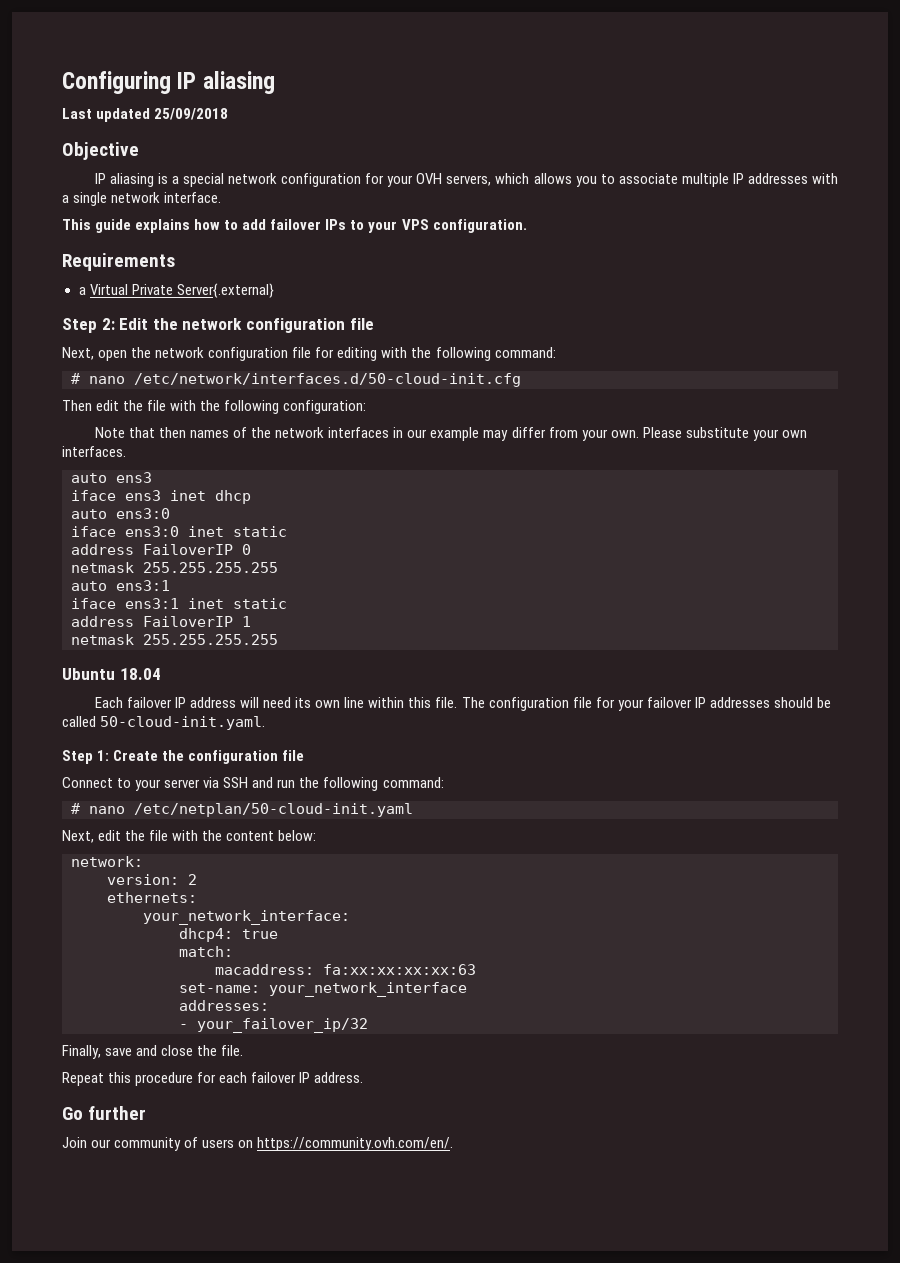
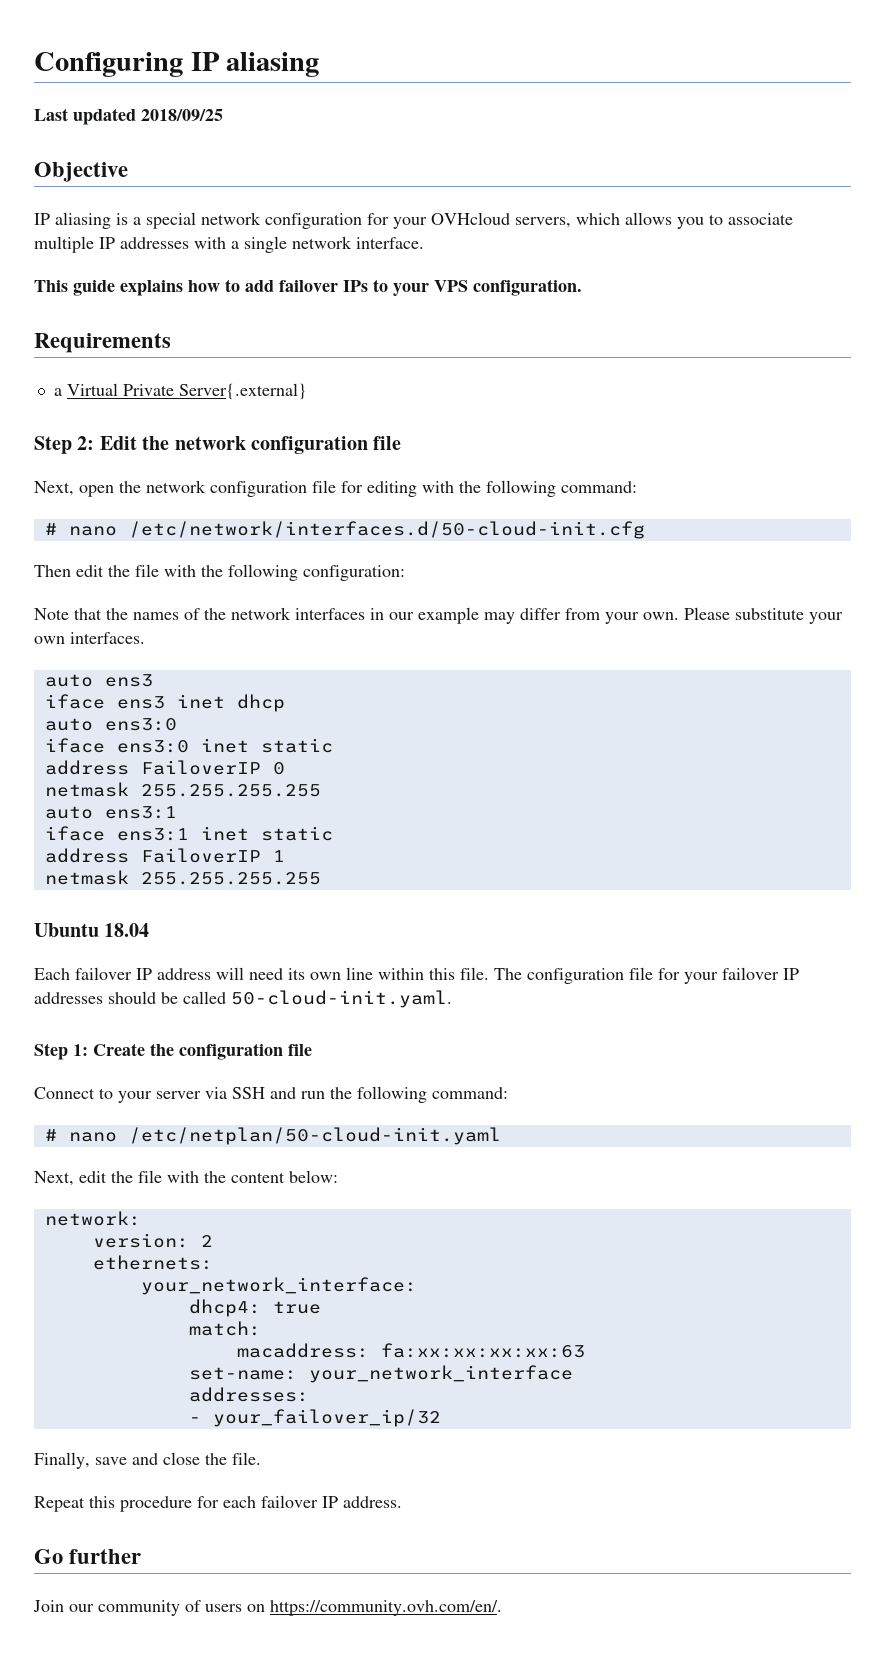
- Last updated 25/09/2018
+ Last updated 2018/09/25
- IP aliasing is a special network configuration for your OVH servers, which allows you to associate multiple IP addresses with a single network interface.
+ IP aliasing is a special network configuration for your OVHcloud servers, which allows you to associate multiple IP addresses with a single network interface.
- Note that then names of the network interfaces in our example may differ from your own.
+ Note that the names of the network interfaces in our example may differ from your own.

